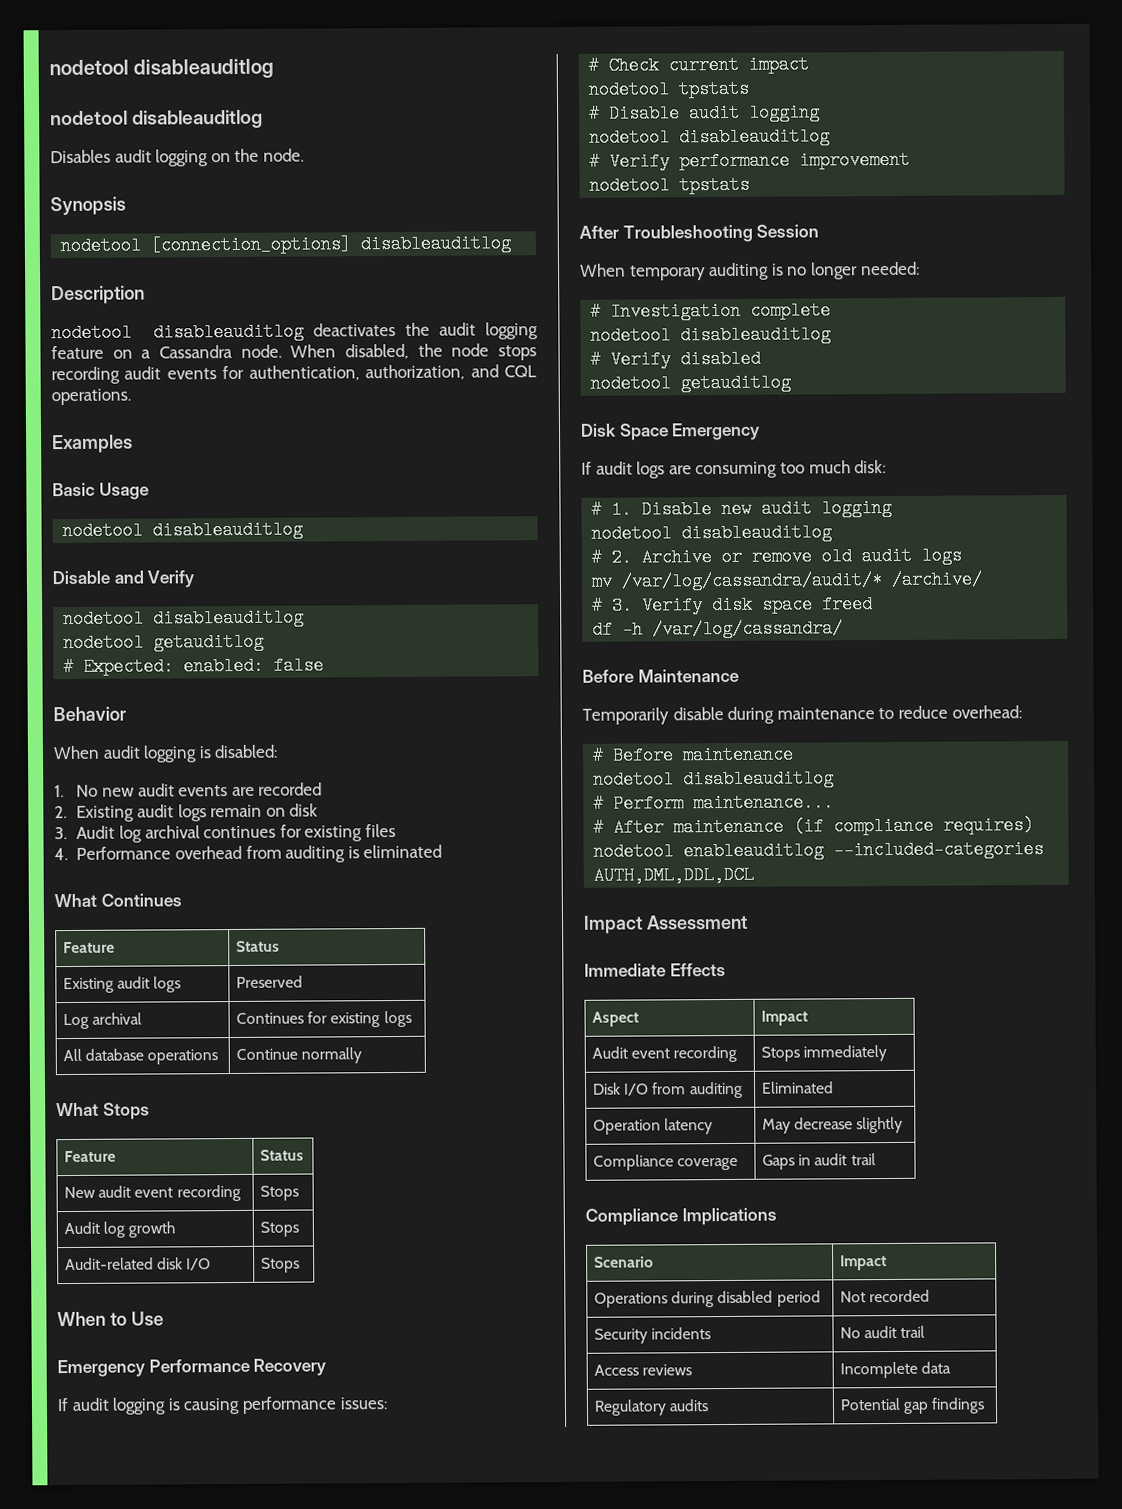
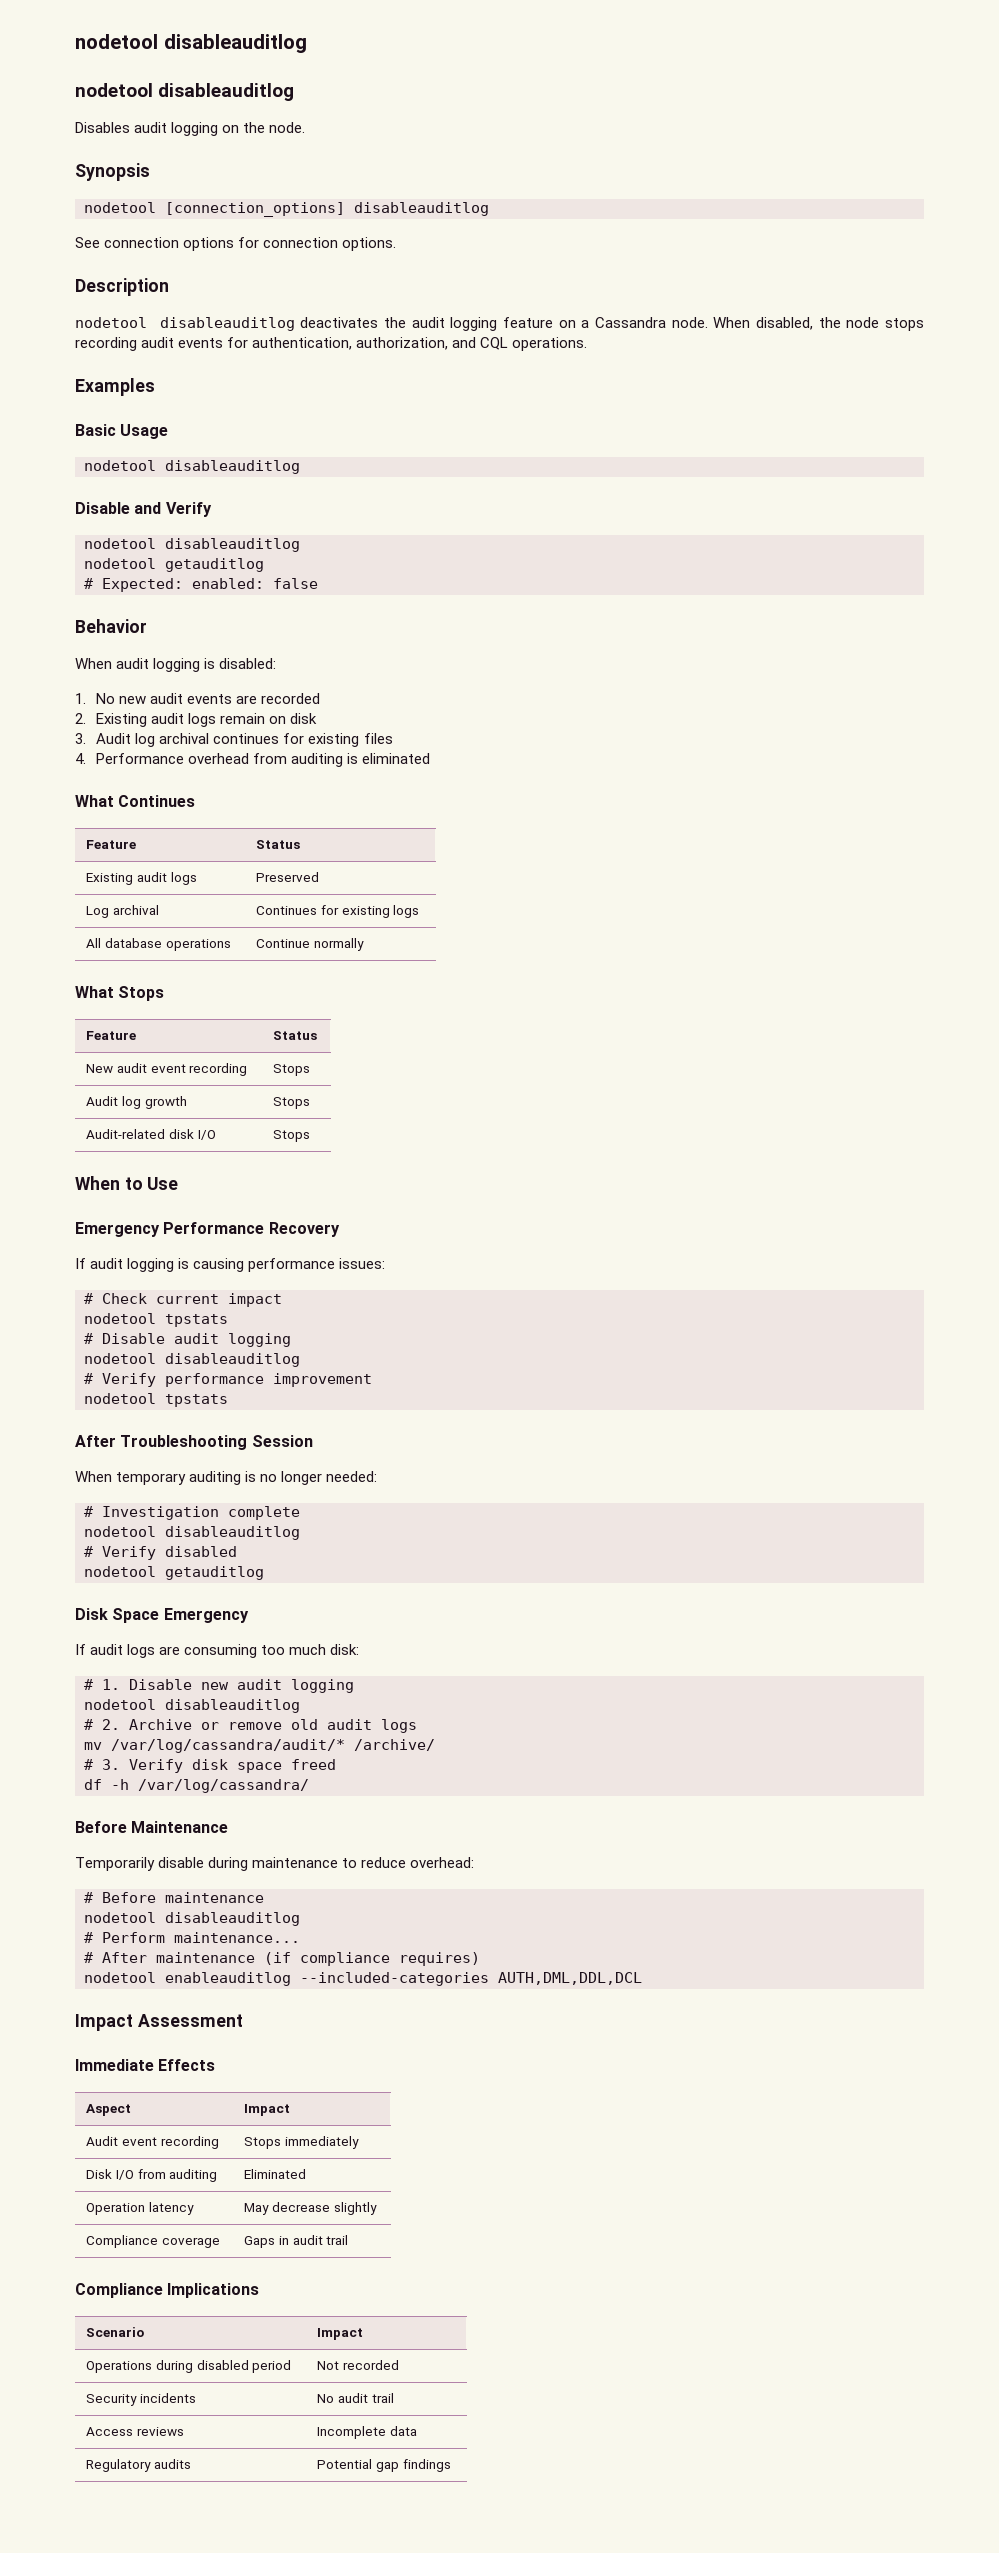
+ See connection options for connection options.

